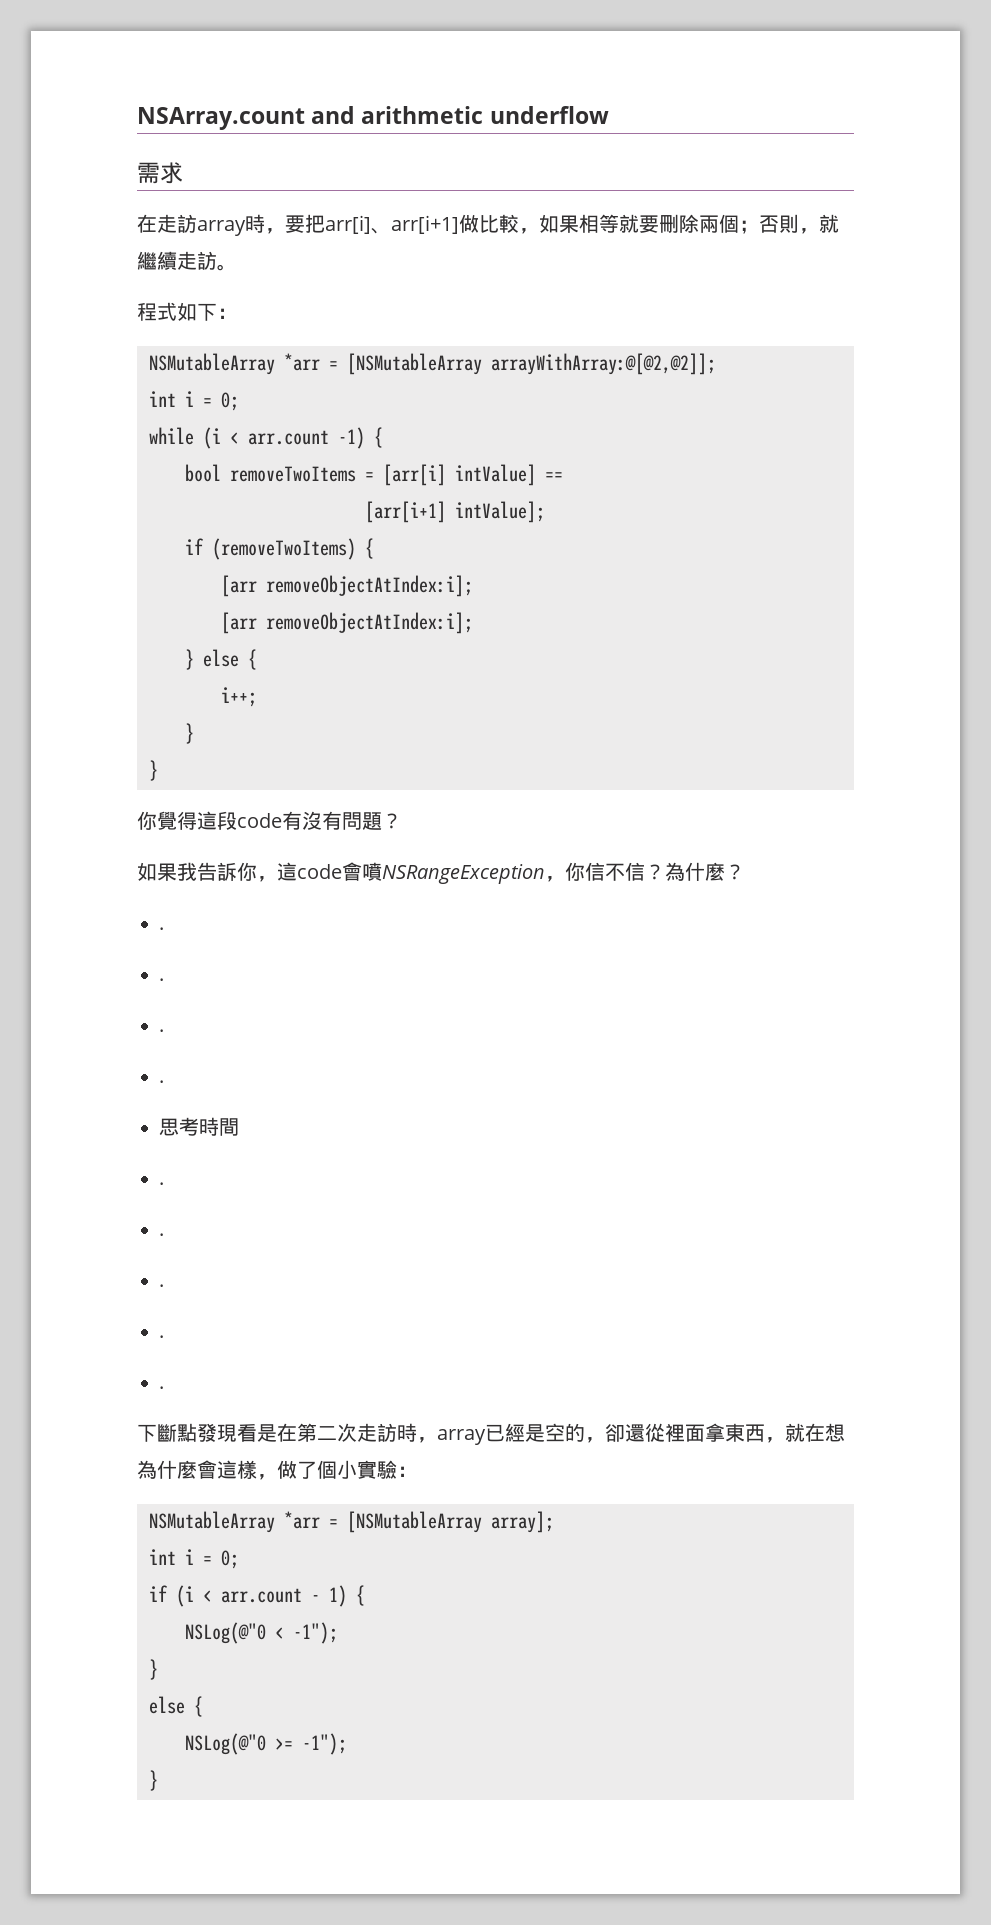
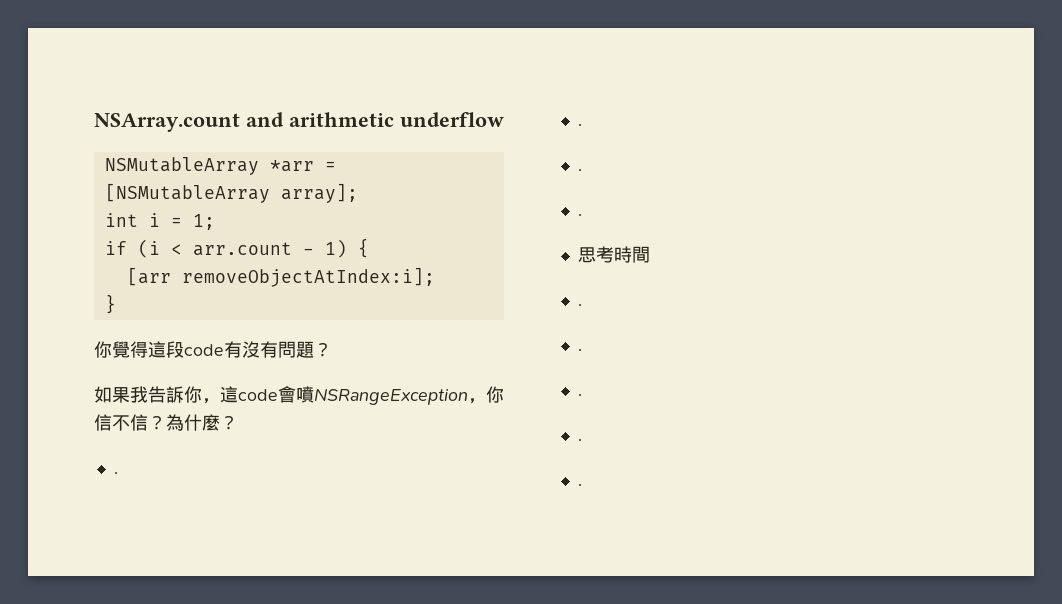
- 需求
- 在走訪array時，要把arr[i]、arr[i+1]做比較，如果相等就要刪除兩個；否則，就繼續走訪。
- 程式如下：
- NSMutableArray *arr = [NSMutableArray arrayWithArray:@[@2,@2]];
- int i = 0;
- while (i < arr.count -1) {
- bool removeTwoItems = [arr[i] intValue] ==
- [arr[i+1] intValue];
- if (removeTwoItems) {
+ NSMutableArray *arr = [NSMutableArray array];
+ int i = 1;
+ if (i < arr.count - 1) {
  [arr removeObjectAtIndex:i];
- [arr removeObjectAtIndex:i];
- } else {
- i++;
- }
- 下斷點發現看是在第二次走訪時，array已經是空的，卻還從裡面拿東西，就在想為什麼會這樣，做了個小實驗：
- NSMutableArray *arr = [NSMutableArray array];
- int i = 0;
- if (i < arr.count - 1) {
- NSLog(@"0 < -1");
- }
- else {
- NSLog(@"0 >= -1");
- }

